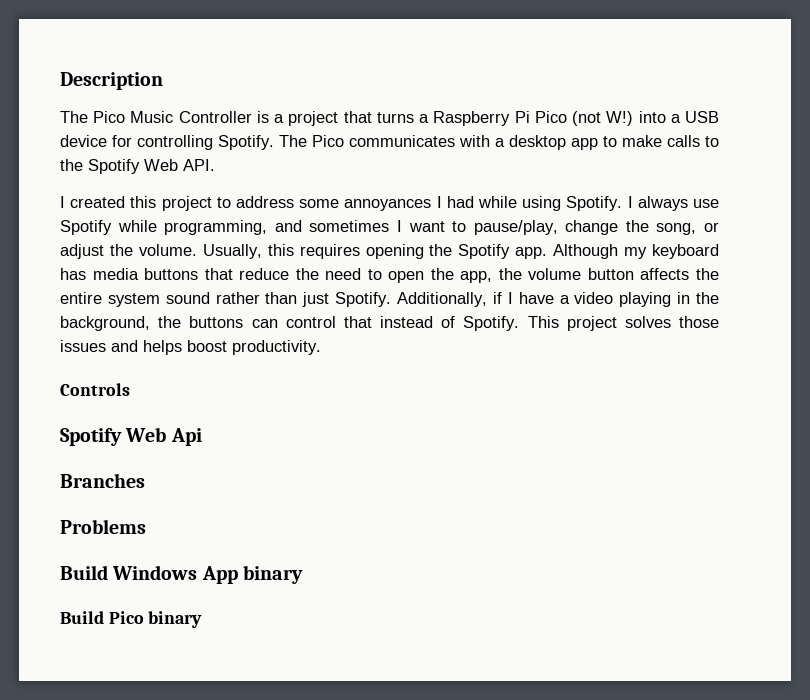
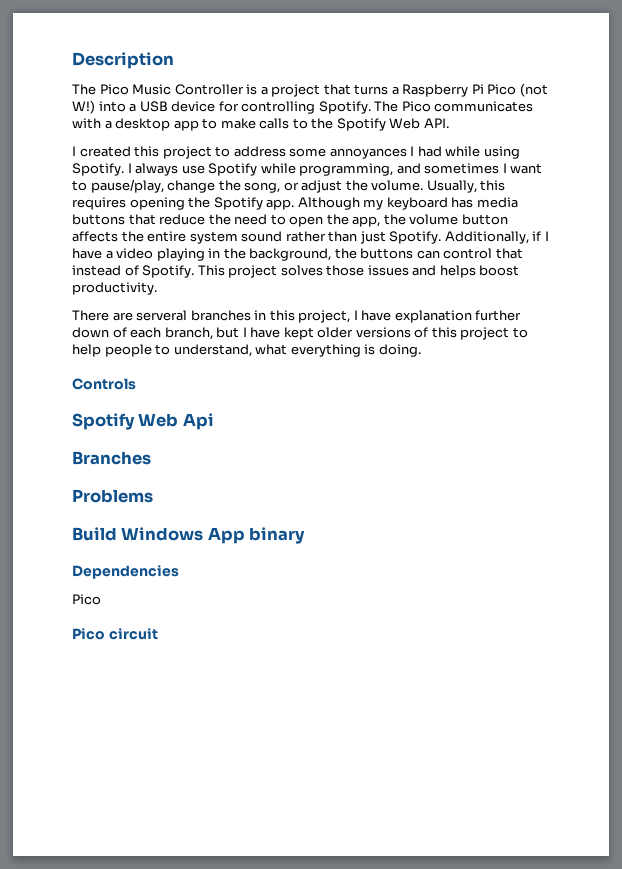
+ There are serveral branches in this project, I have explanation further down of each branch, but I have kept older versions of this project to help people to understand, what everything is doing.
- Build Pico binary
+ Dependencies
+ Pico
+ Pico circuit

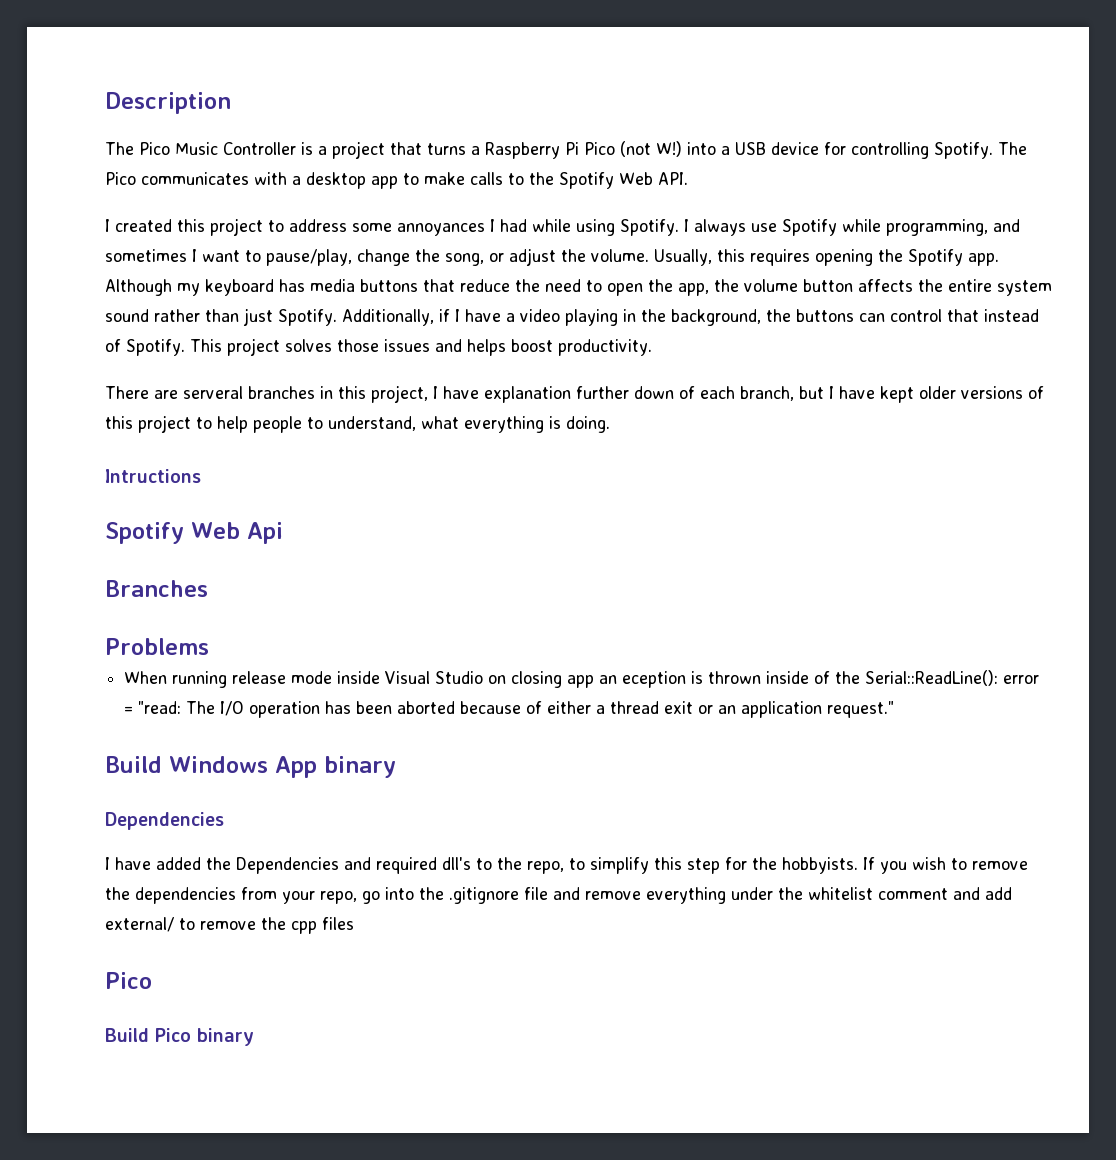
- Controls
+ Intructions
+ When running release mode inside Visual Studio on closing app an eception is thrown inside of the Serial::ReadLine(): error = "read: The I/O operation has been aborted because of either a thread exit or an application request."
  Build Windows App binary
  Dependencies
+ I have added the Dependencies and required dll's to the repo, to simplify this step for the hobbyists. If you wish to remove the dependencies from your repo, go into the .gitignore file and remove everything under the whitelist comment and add external/ to remove the cpp files
  Pico
- Pico circuit
+ Build Pico binary

